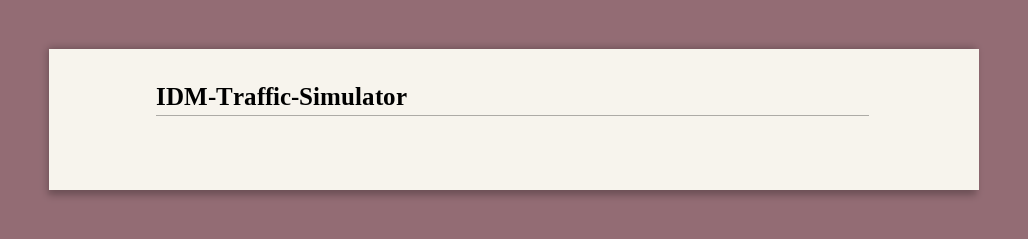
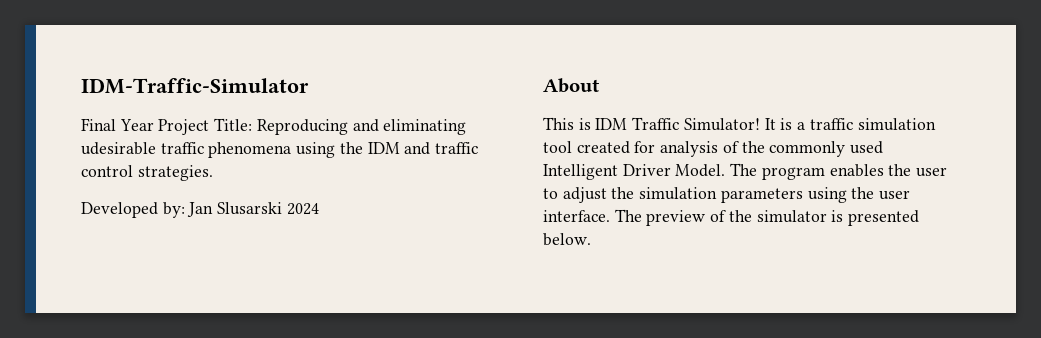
+ Final Year Project Title: Reproducing and eliminating udesirable traffic phenomena using the IDM and traffic control strategies.
+ Developed by: Jan Slusarski 2024
+ About
+ This is IDM Traffic Simulator! It is a traffic simulation tool created for analysis of the commonly used Intelligent Driver Model. The program enables the user to adjust the simulation parameters using the user interface. The preview of the simulator is presented below.

